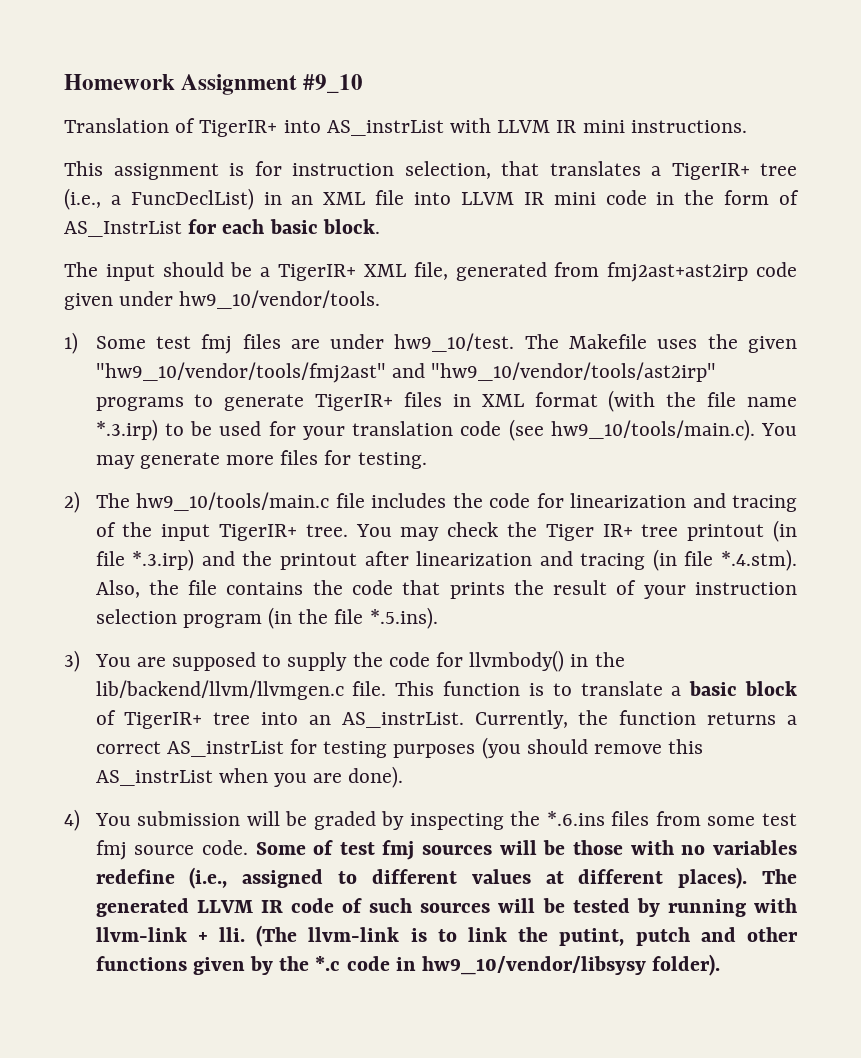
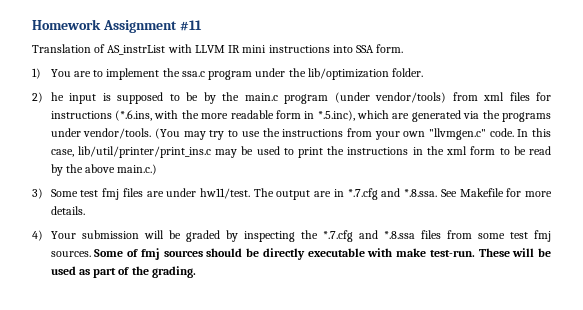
- Homework Assignment #9_10
+ Homework Assignment #11
- Translation of TigerIR+ into AS_instrList with LLVM IR mini instructions.
- This assignment is for instruction selection, that translates a TigerIR+ tree (i.e., a FuncDeclList) in an XML file into LLVM IR mini code in the form of AS_InstrList for each basic block.
- The input should be a TigerIR+ XML file, generated from fmj2ast+ast2irp code given under hw9_10/vendor/tools.
- 1) Some test fmj files are under hw9_10/test. The Makefile uses the given "hw9_10/vendor/tools/fmj2ast" and "hw9_10/vendor/tools/ast2irp" programs to generate TigerIR+ files in XML format (with the file name *.3.irp) to be used for your translation code (see hw9_10/tools/main.c). You may generate more files for testing.
- 2) The hw9_10/tools/main.c file includes the code for linearization and tracing of the input TigerIR+ tree. You may check the Tiger IR+ tree printout (in file *.3.irp) and the printout after linearization and tracing (in file *.4.stm). Also, the file contains the code that prints the result of your instruction selection program (in the file *.5.ins).
- 3) You are supposed to supply the code for llvmbody() in the lib/backend/llvm/llvmgen.c file. This function is to translate a basic block of TigerIR+ tree into an AS_instrList. Currently, the function returns a correct AS_instrList for testing purposes (you should remove this AS_instrList when you are done).
- 4) You submission will be graded by inspecting the *.6.ins files from some test fmj source code.
+ Translation of AS_instrList with LLVM IR mini instructions into SSA form.
+ 1) You are to implement the ssa.c program under the lib/optimization folder.
+ 2) he input is supposed to be by the main.c program (under vendor/tools) from xml files for instructions (*.6.ins, with the more readable form in *.5.inc), which are generated via the programs under vendor/tools. (You may try to use the instructions from your own "llvmgen.c" code. In this case, lib/util/printer/print_ins.c may be used to print the instructions in the xml form to be read by the above main.c.)
+ 3) Some test fmj files are under hw11/test. The output are in *.7.cfg and *.8.ssa. See Makefile for more details.
+ 4) Your submission will be graded by inspecting the *.7.cfg and *.8.ssa files from some test fmj sources.
- Some of test fmj sources will be those with no variables redefine (i.e., assigned to different values at different places). The generated LLVM IR code of such sources will be tested by running with llvm-link + lli. (The llvm-link is to link the putint, putch and other functions given by the *.c code in hw9_10/vendor/libsysy folder).
+ Some of fmj sources should be directly executable with make test-run. These will be used as part of the grading.

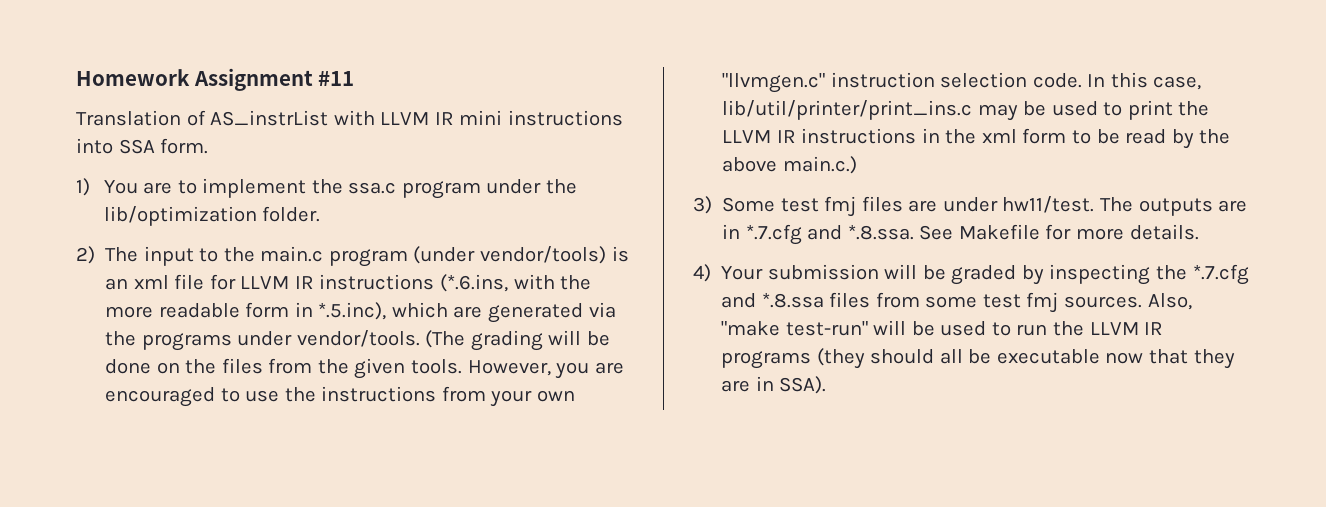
- 2) he input is supposed to be by the main.c program (under vendor/tools) from xml files for instructions (*.6.ins, with the more readable form in *.5.inc), which are generated via the programs under vendor/tools.
+ 2) The input to the main.c program (under vendor/tools) is an xml file for LLVM IR instructions (*.6.ins, with the more readable form in *.5.inc), which are generated via the programs under vendor/tools.
- (You may try to use the instructions from your own "llvmgen.c" code.
+ (The grading will be done on the files from the given tools. However, you are encouraged to use the instructions from your own "llvmgen.c" instruction selection code.
- In this case, lib/util/printer/print_ins.c may be used to print the instructions in the xml form to be read by the above main.c.)
+ In this case, lib/util/printer/print_ins.c may be used to print the LLVM IR instructions in the xml form to be read by the above main.c.)
- The output are in *.7.cfg and *.8.ssa. See Makefile for more details.
+ The outputs are in *.7.cfg and *.8.ssa. See Makefile for more details.
- Some of fmj sources should be directly executable with make test-run. These will be used as part of the grading.
+ Also, "make test-run" will be used to run the LLVM IR programs (they should all be executable now that they are in SSA).

